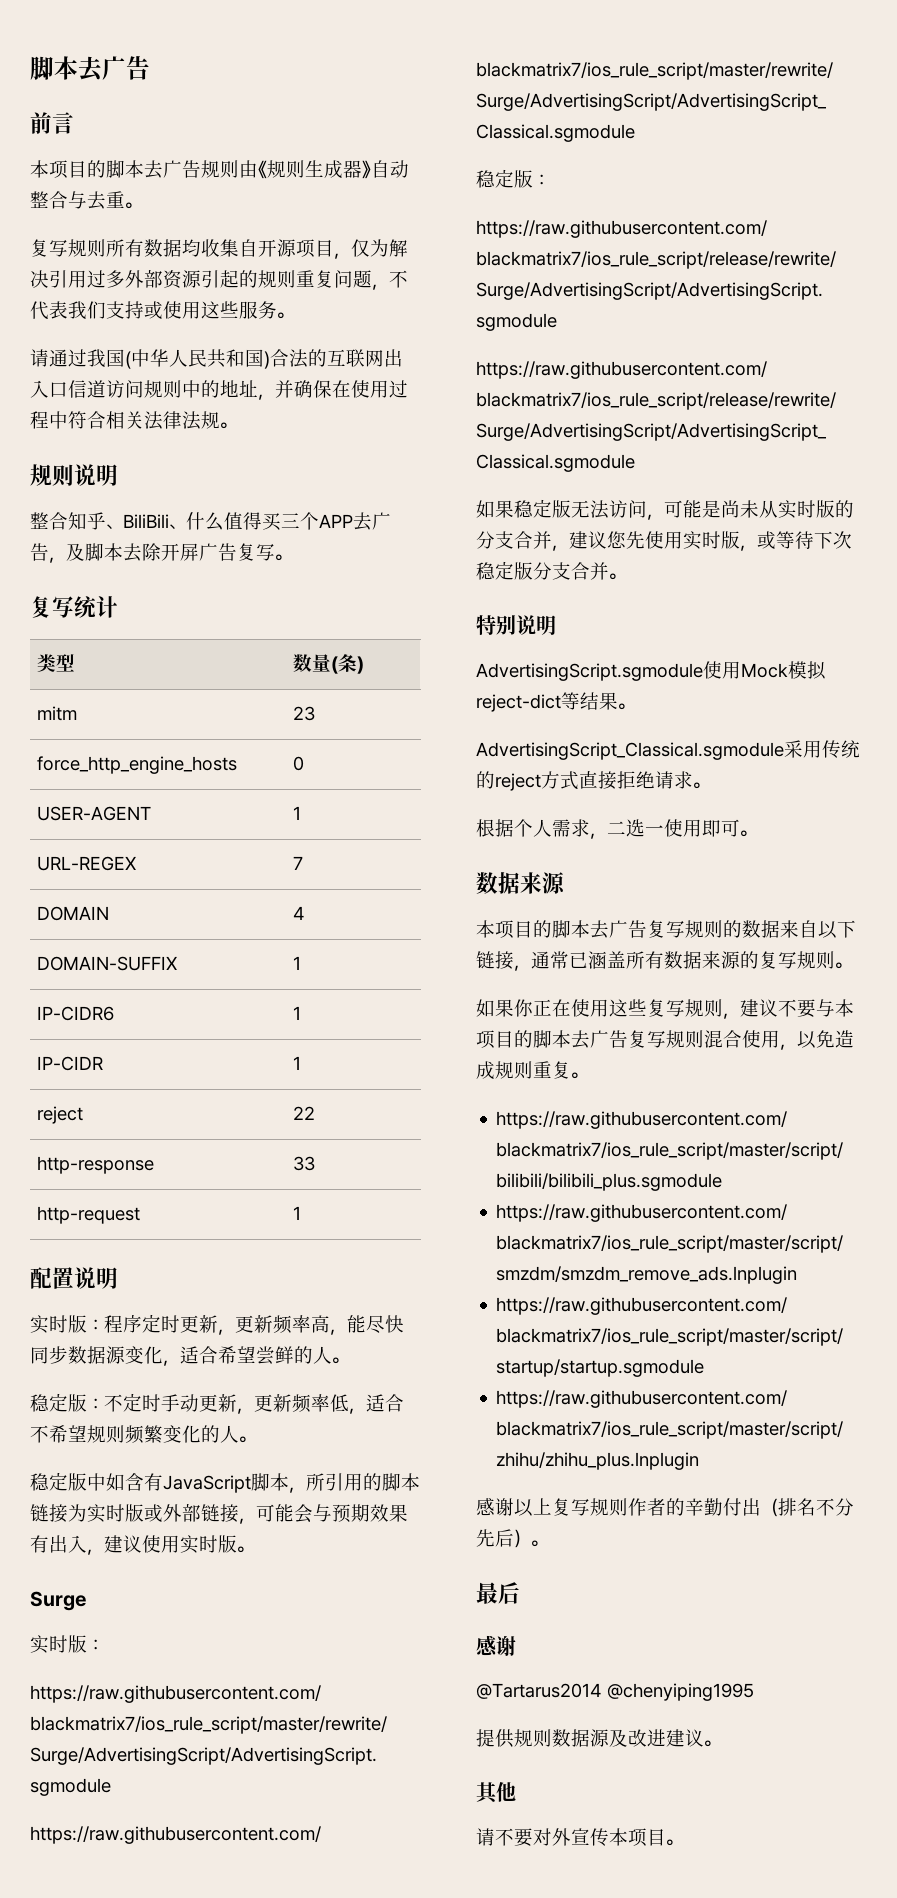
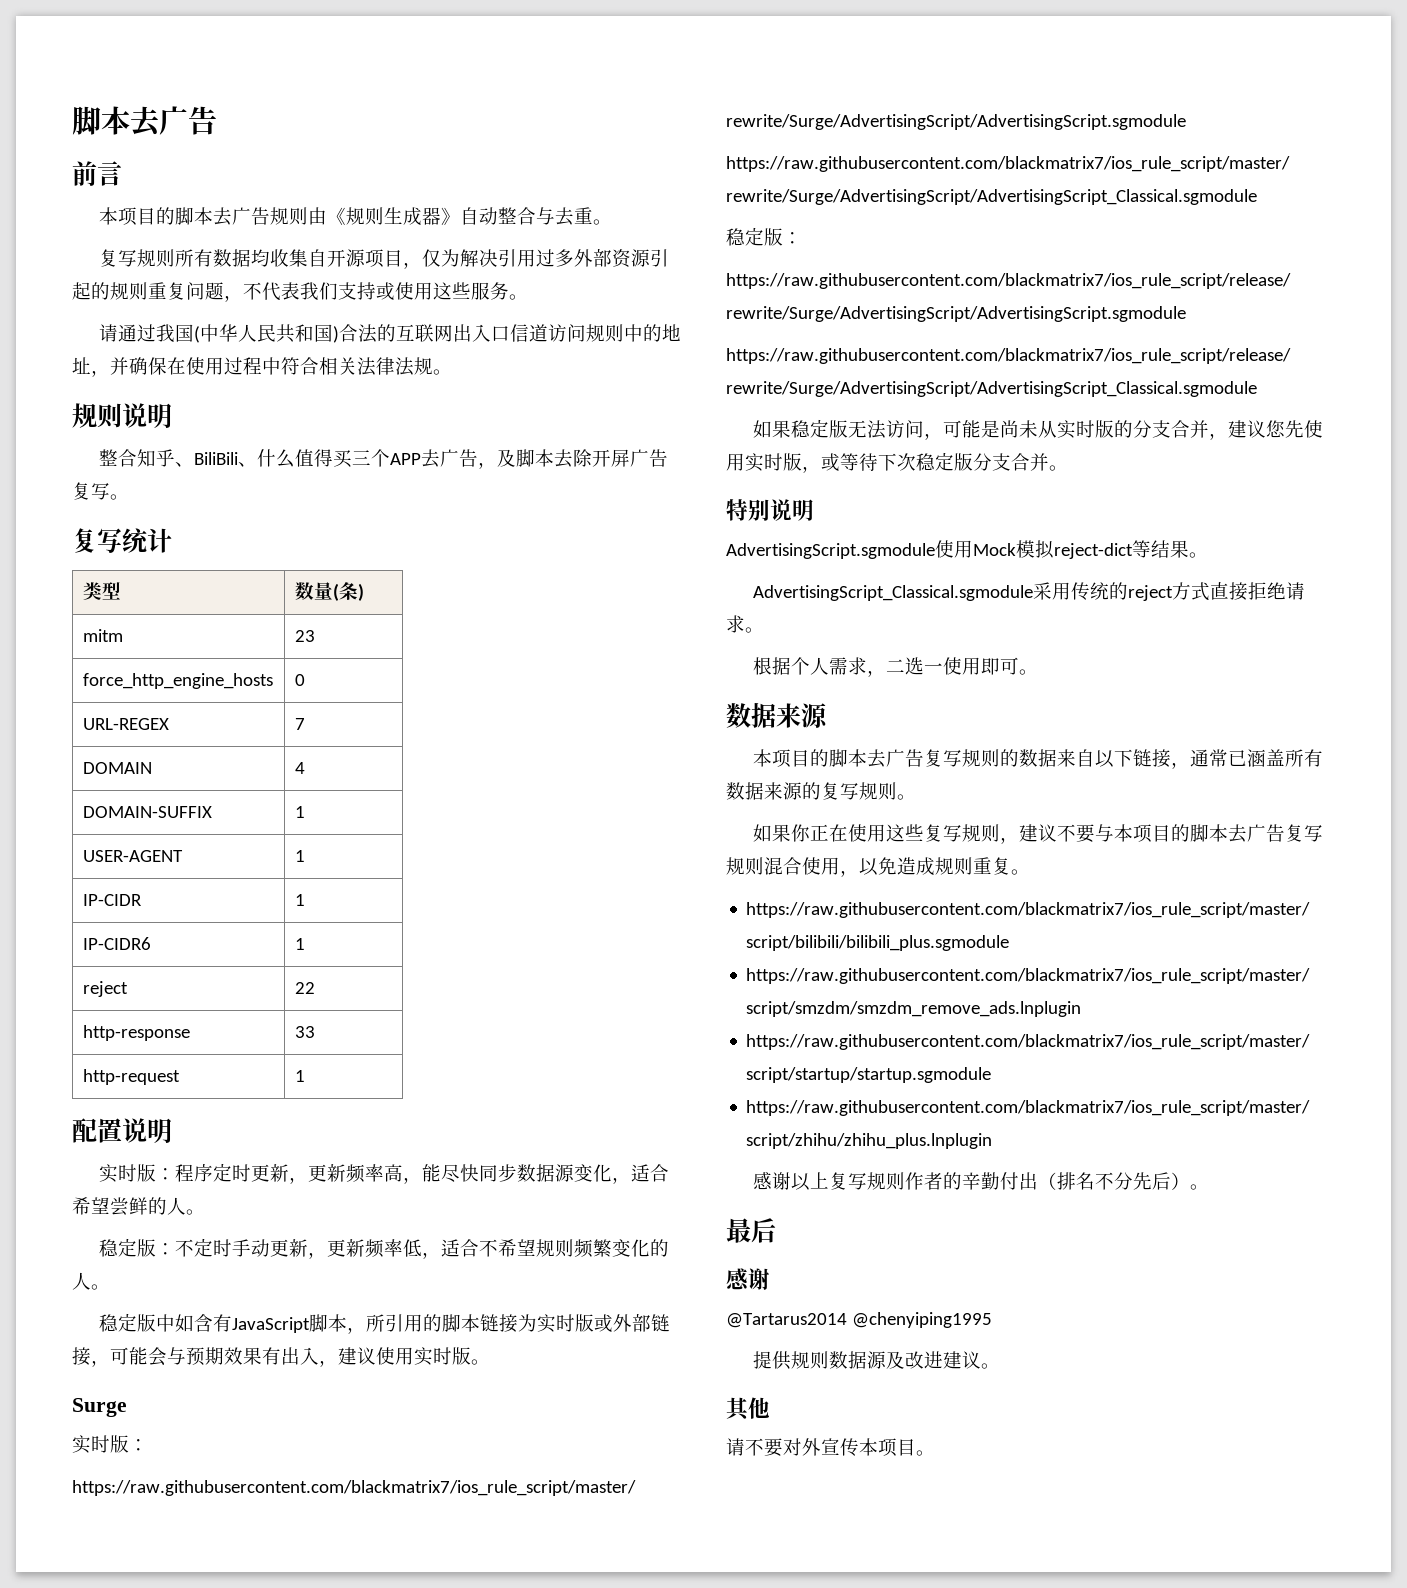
- USER-AGENT | 1
- IP-CIDR6 | 1
+ USER-AGENT | 1
+ IP-CIDR6 | 1

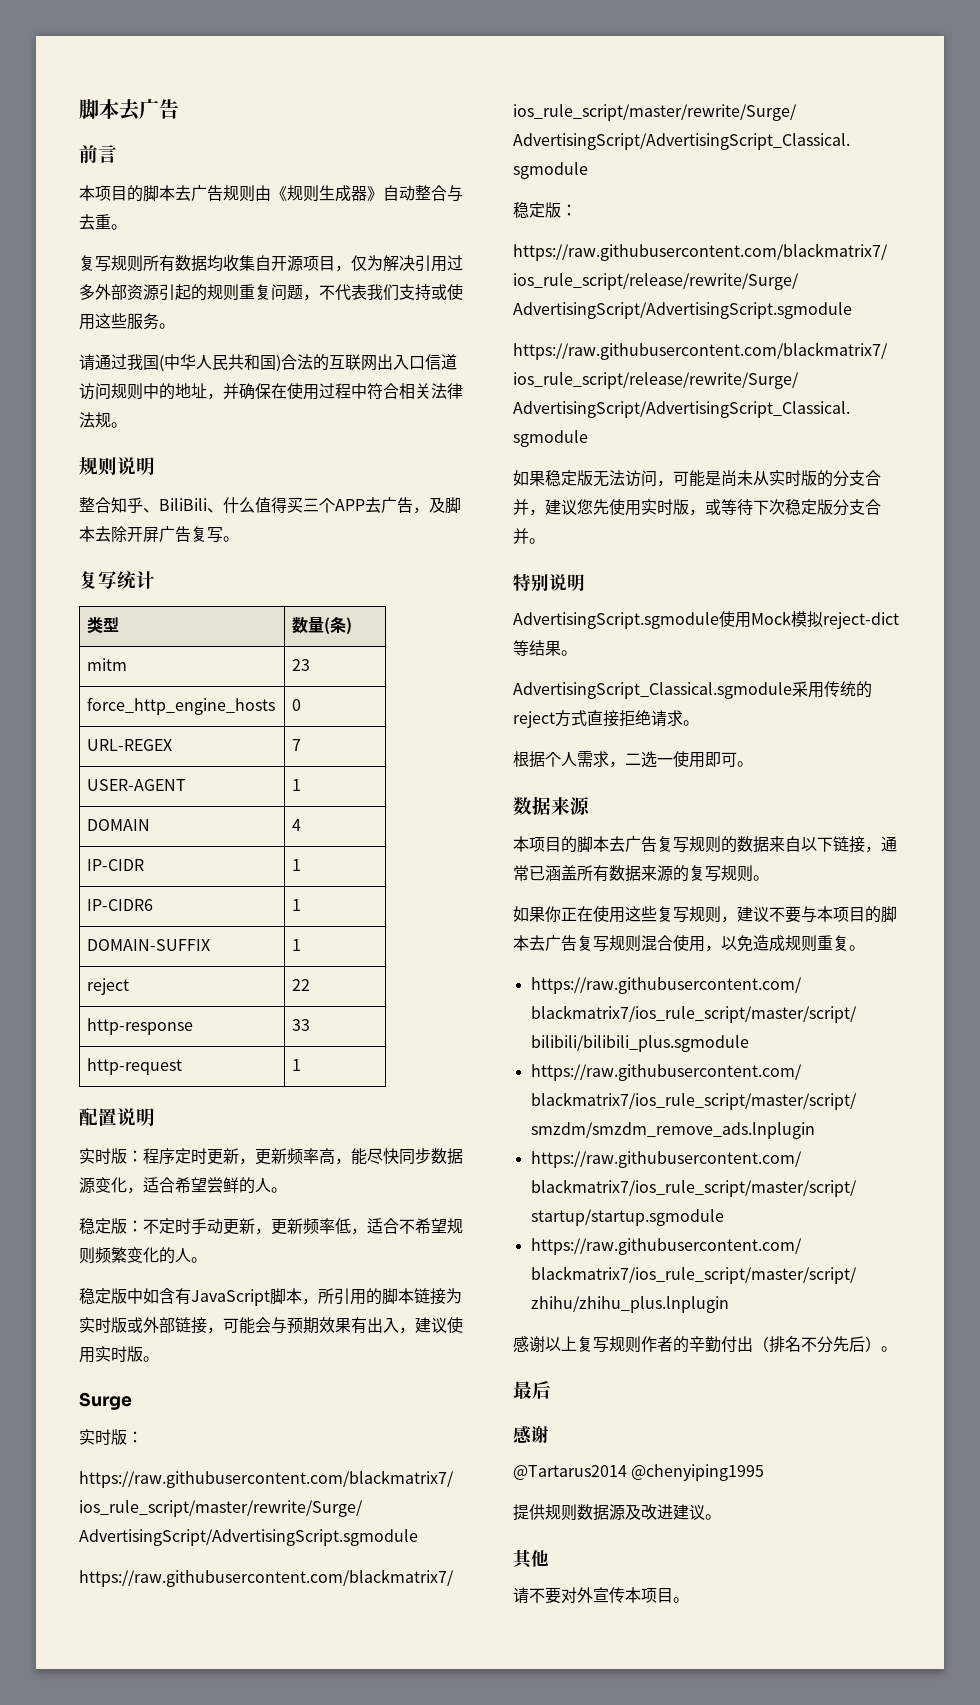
+ USER-AGENT | 1
- DOMAIN-SUFFIX | 1
- USER-AGENT | 1
+ DOMAIN-SUFFIX | 1

